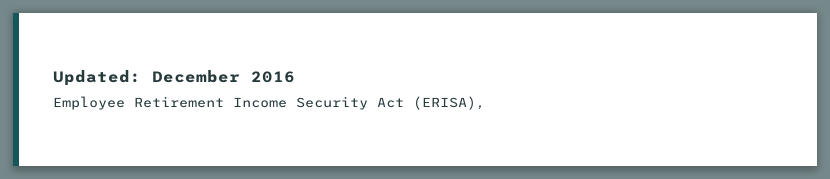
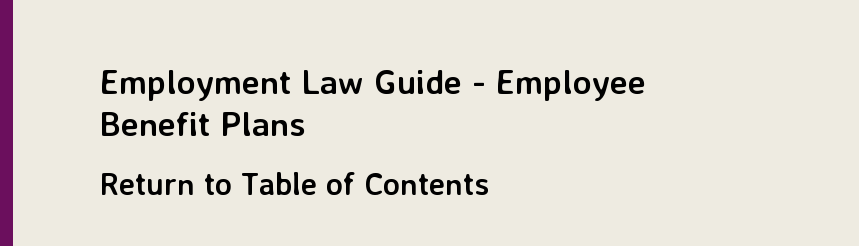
- Updated: December 2016
- Employee Retirement Income Security Act (ERISA),
+ Employment Law Guide - Employee Benefit Plans
+ Return to Table of Contents

